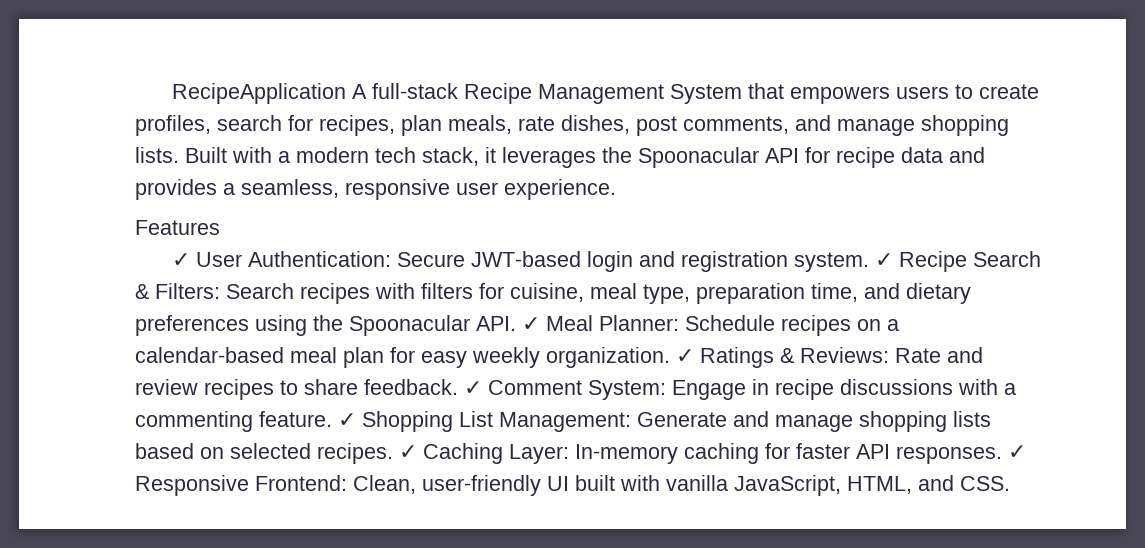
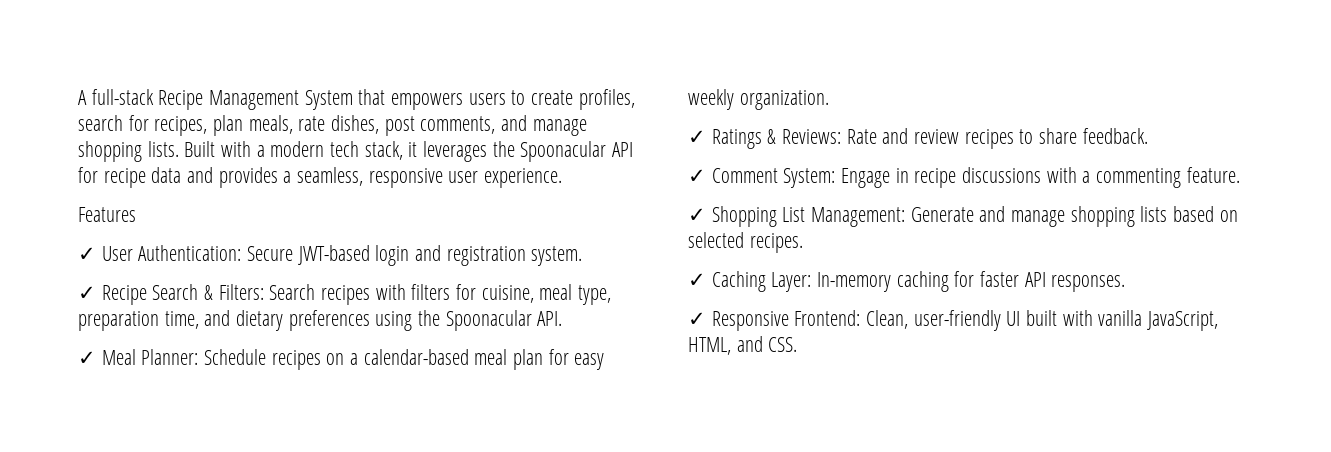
- RecipeApplication A full-stack Recipe Management System that empowers users to create profiles, search for recipes, plan meals, rate dishes, post comments, and manage shopping lists.
+ A full-stack Recipe Management System that empowers users to create profiles, search for recipes, plan meals, rate dishes, post comments, and manage shopping lists.
- Secure JWT-based login and registration system. ✓ Recipe Search & Filters:
+ Secure JWT-based login and registration system.
+ ✓ Recipe Search & Filters:
- Search recipes with filters for cuisine, meal type, preparation time, and dietary preferences using the Spoonacular API. ✓ Meal Planner:
+ Search recipes with filters for cuisine, meal type, preparation time, and dietary preferences using the Spoonacular API.
+ ✓ Meal Planner:
- Schedule recipes on a calendar-based meal plan for easy weekly organization. ✓ Ratings & Reviews:
+ Schedule recipes on a calendar-based meal plan for easy weekly organization.
+ ✓ Ratings & Reviews:
- Rate and review recipes to share feedback. ✓ Comment System:
+ Rate and review recipes to share feedback.
+ ✓ Comment System:
- Engage in recipe discussions with a commenting feature. ✓ Shopping List Management:
+ Engage in recipe discussions with a commenting feature.
+ ✓ Shopping List Management:
- Generate and manage shopping lists based on selected recipes. ✓ Caching Layer:
+ Generate and manage shopping lists based on selected recipes.
+ ✓ Caching Layer:
- In-memory caching for faster API responses. ✓ Responsive Frontend:
+ In-memory caching for faster API responses.
+ ✓ Responsive Frontend:

